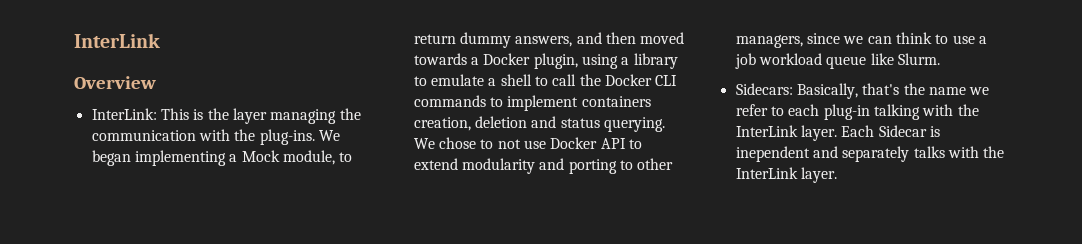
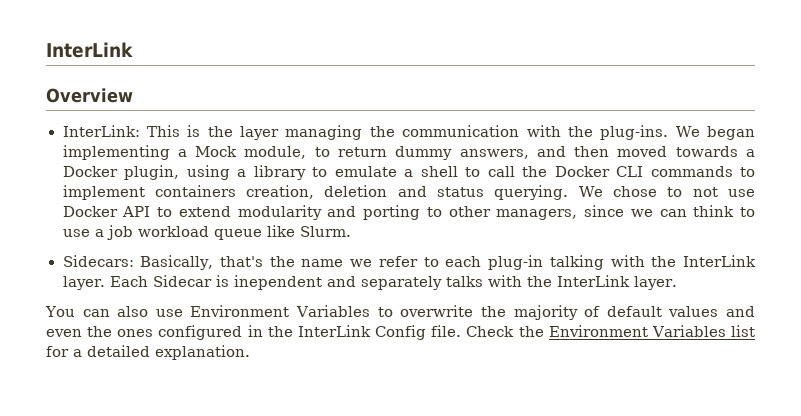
+ You can also use Environment Variables to overwrite the majority of default values and even the ones configured in the InterLink Config file. Check the Environment Variables list for a detailed explanation.

